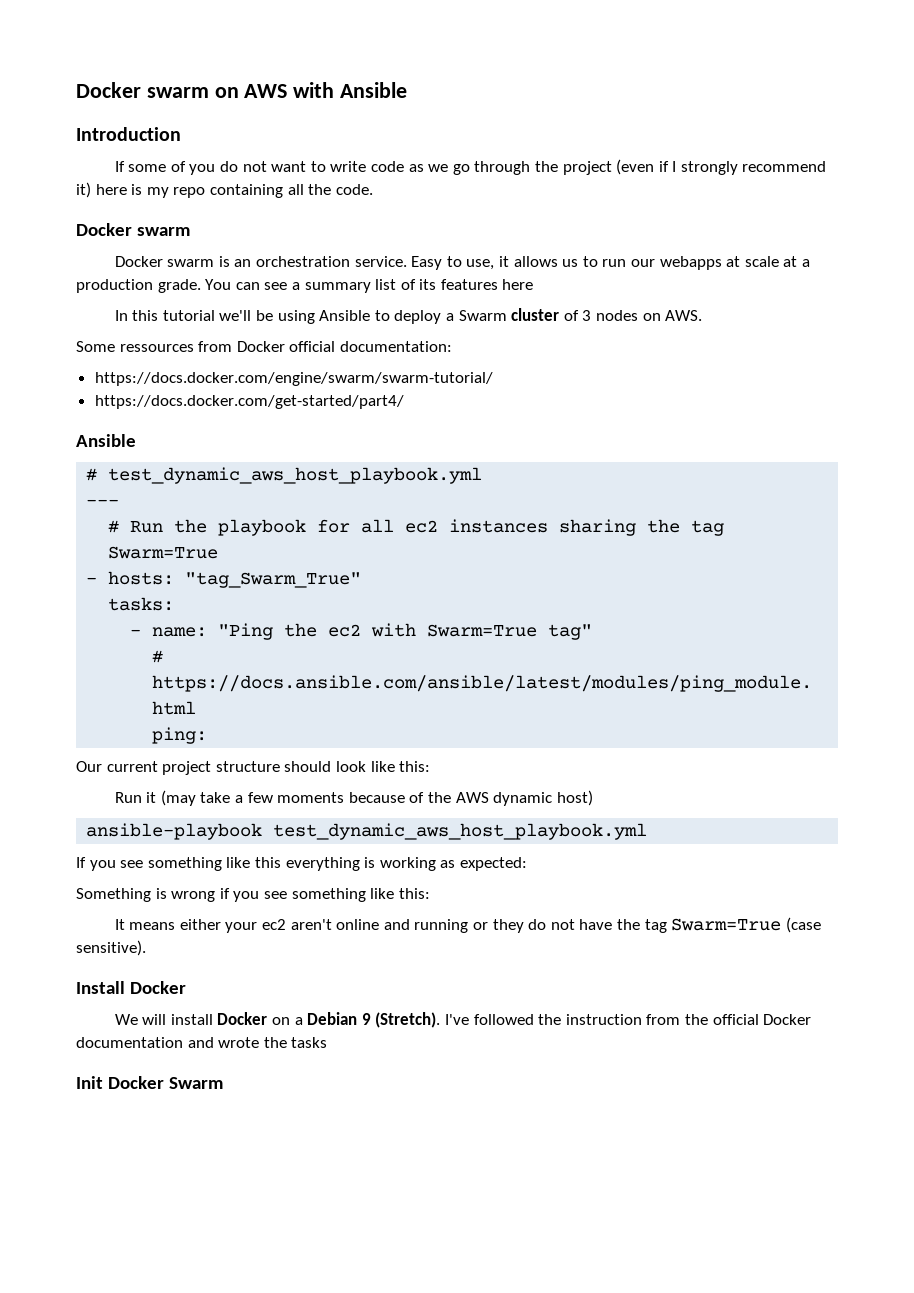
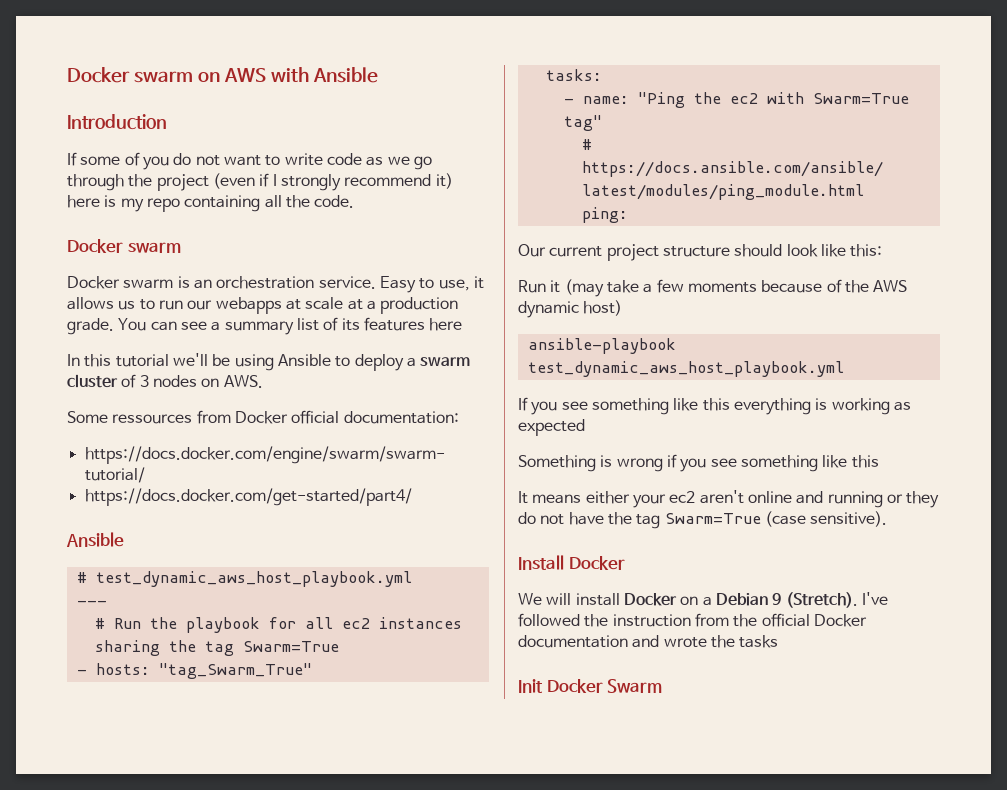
- In this tutorial we'll be using Ansible to deploy a Swarm cluster of 3 nodes on AWS.
+ In this tutorial we'll be using Ansible to deploy a swarm cluster of 3 nodes on AWS.
- If you see something like this everything is working as expected:
+ If you see something like this everything is working as expected
- Something is wrong if you see something like this:
+ Something is wrong if you see something like this

